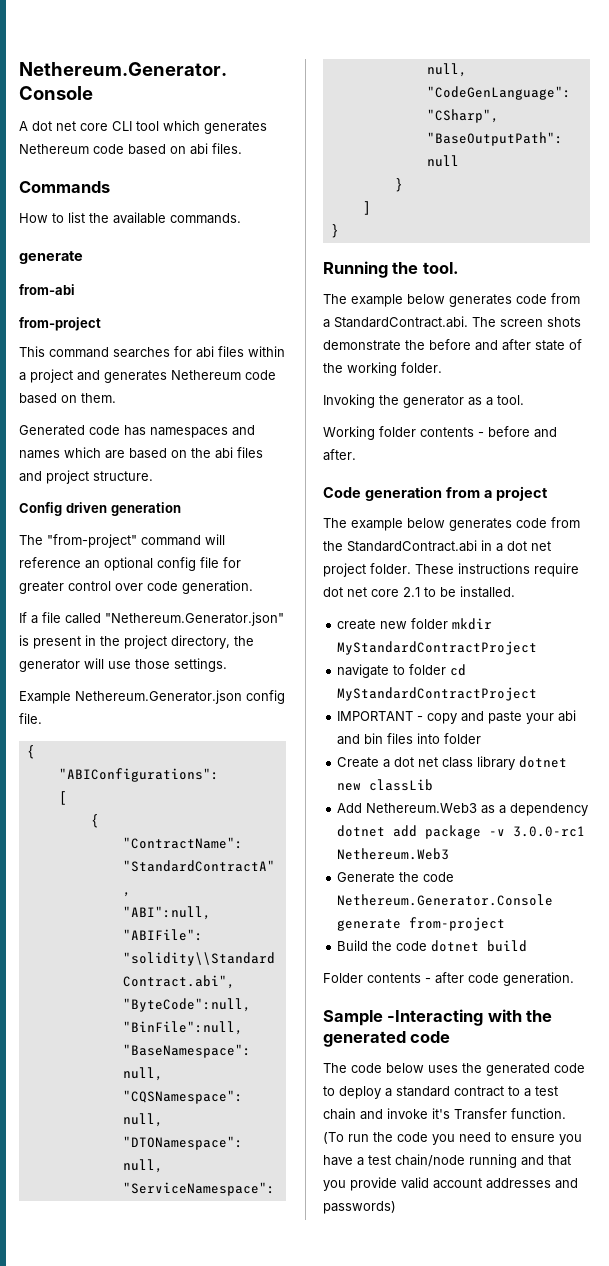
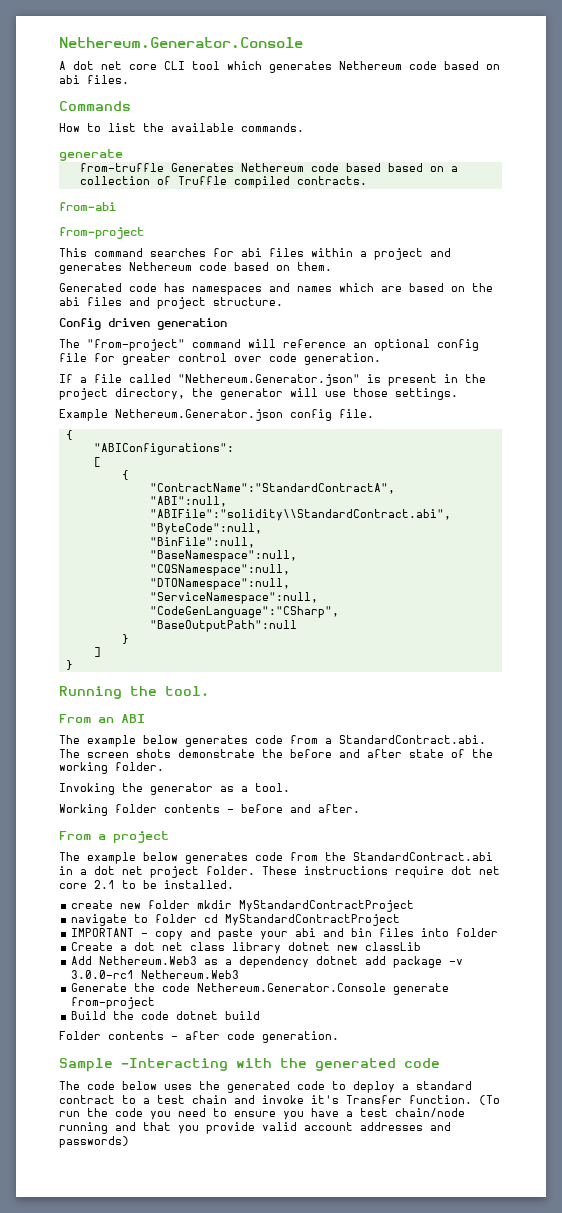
+ from-truffle Generates Nethereum code based based on a collection of Truffle compiled contracts.
+ From an ABI
- Code generation from a project
+ From a project

